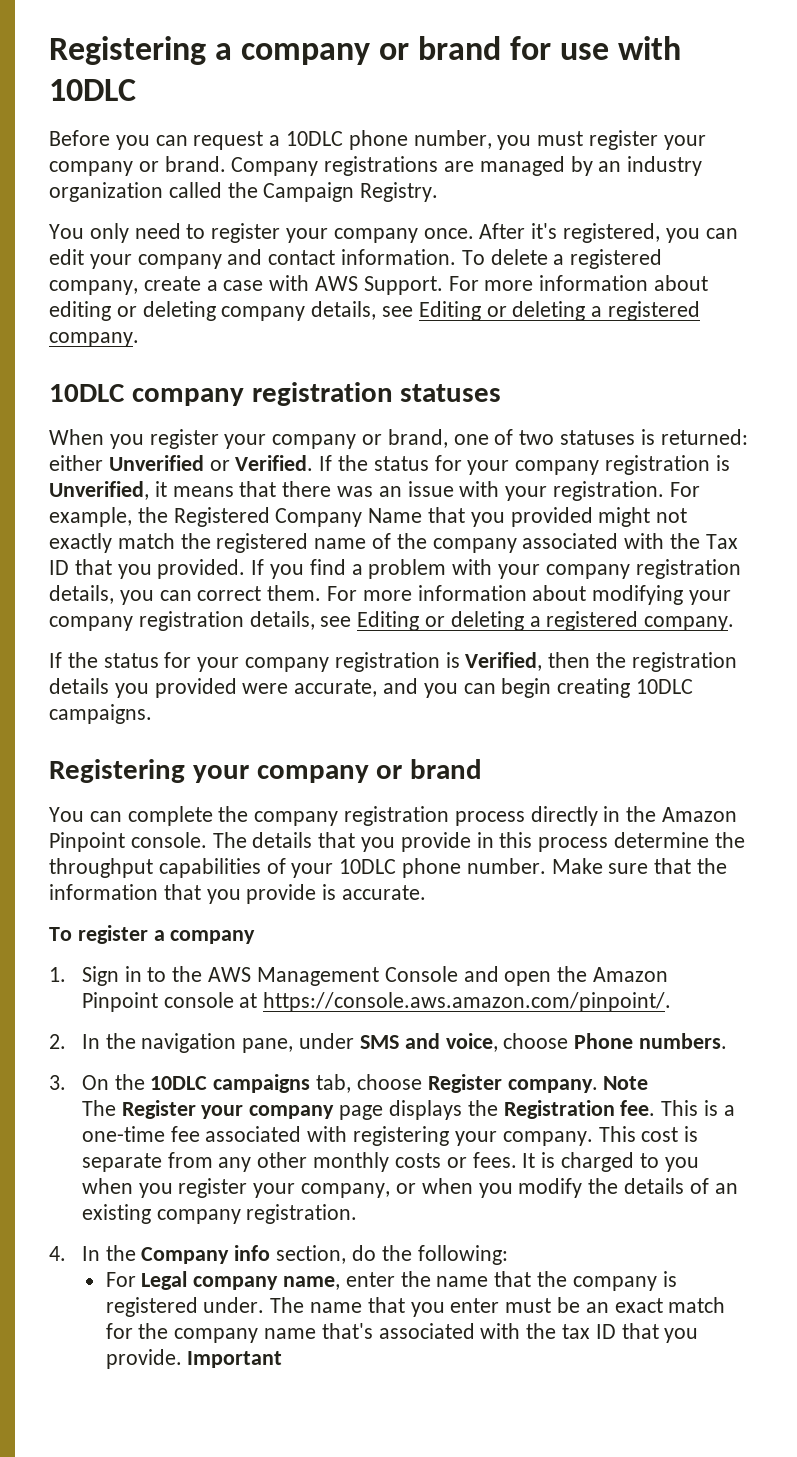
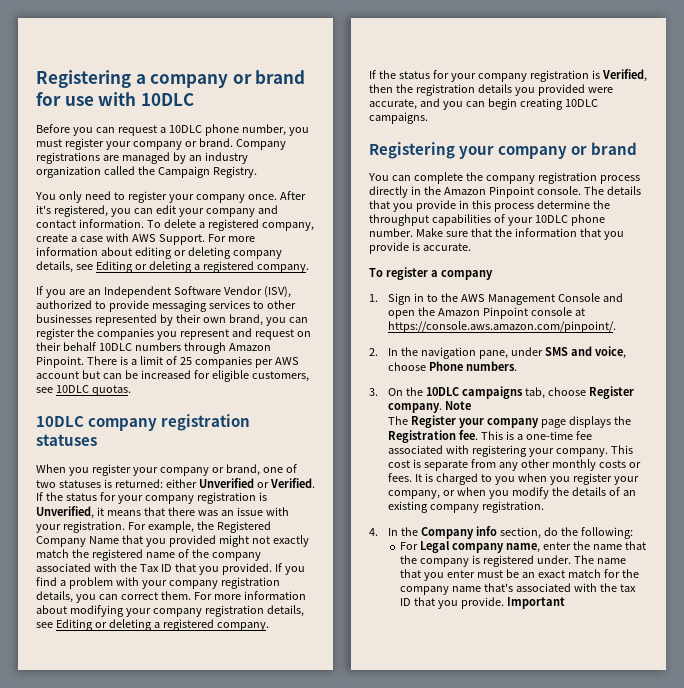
+ If you are an Independent Software Vendor (ISV), authorized to provide messaging services to other businesses represented by their own brand, you can register the companies you represent and request on their behalf 10DLC numbers through Amazon Pinpoint. There is a limit of 25 companies per AWS account but can be increased for eligible customers, see 10DLC quotas.

